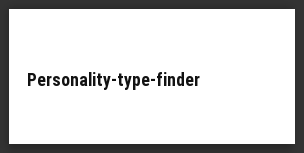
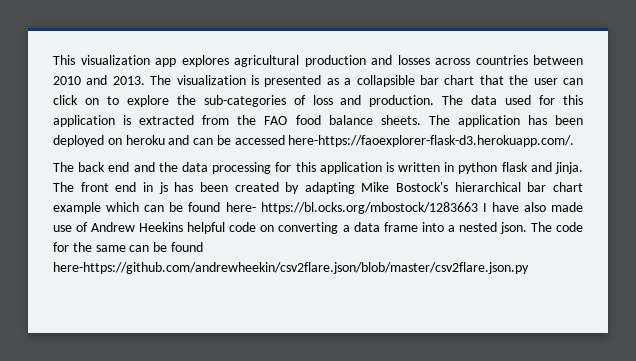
- Personality-type-finder
+ This visualization app explores agricultural production and losses across countries between 2010 and 2013. The visualization is presented as a collapsible bar chart that the user can click on to explore the sub-categories of loss and production. The data used for this application is extracted from the FAO food balance sheets. The application has been deployed on heroku and can be accessed here-https://faoexplorer-flask-d3.herokuapp.com/.
+ The back end and the data processing for this application is written in python flask and jinja. The front end in js has been created by adapting Mike Bostock's hierarchical bar chart example which can be found here- https://bl.ocks.org/mbostock/1283663 I have also made use of Andrew Heekins helpful code on converting a data frame into a nested json. The code for the same can be found here-https://github.com/andrewheekin/csv2flare.json/blob/master/csv2flare.json.py

